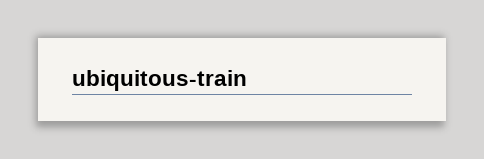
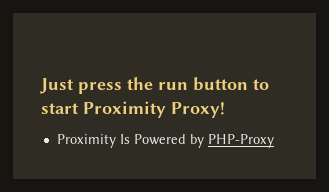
- ubiquitous-train
+ Just press the run button to start Proximity Proxy!
+ Proximity Is Powered by PHP-Proxy

